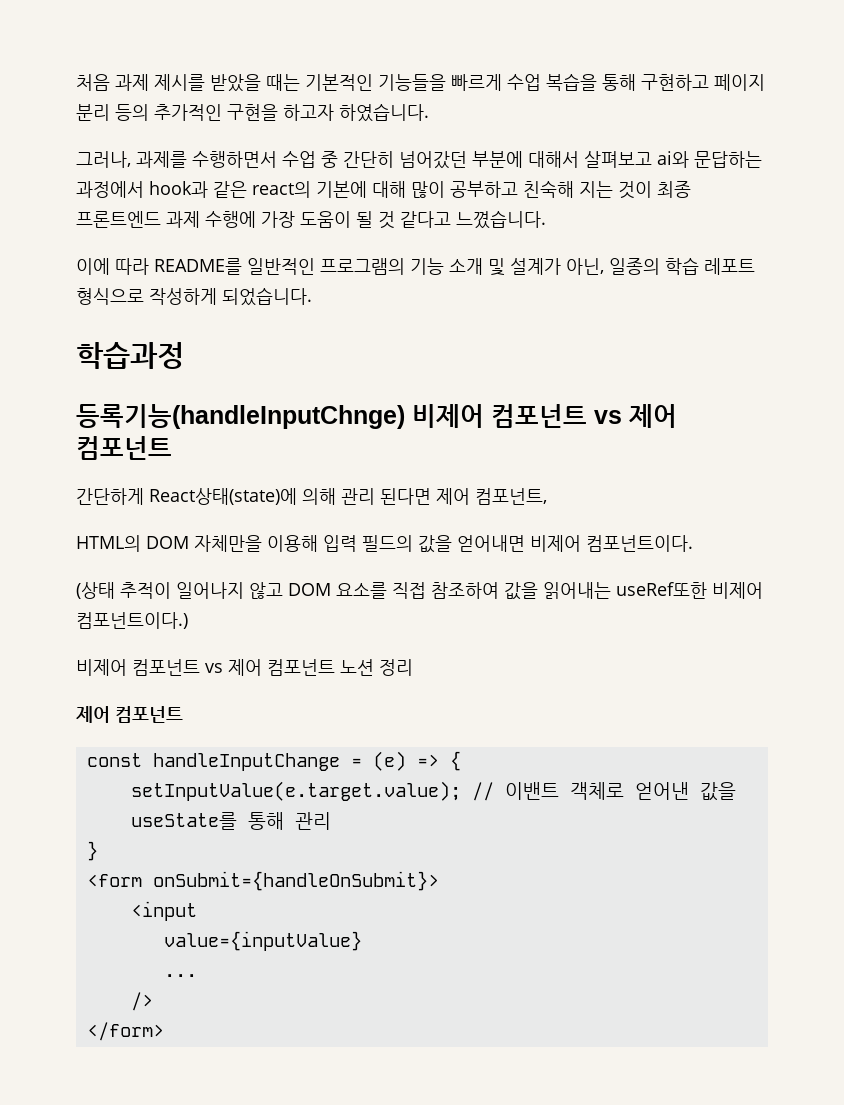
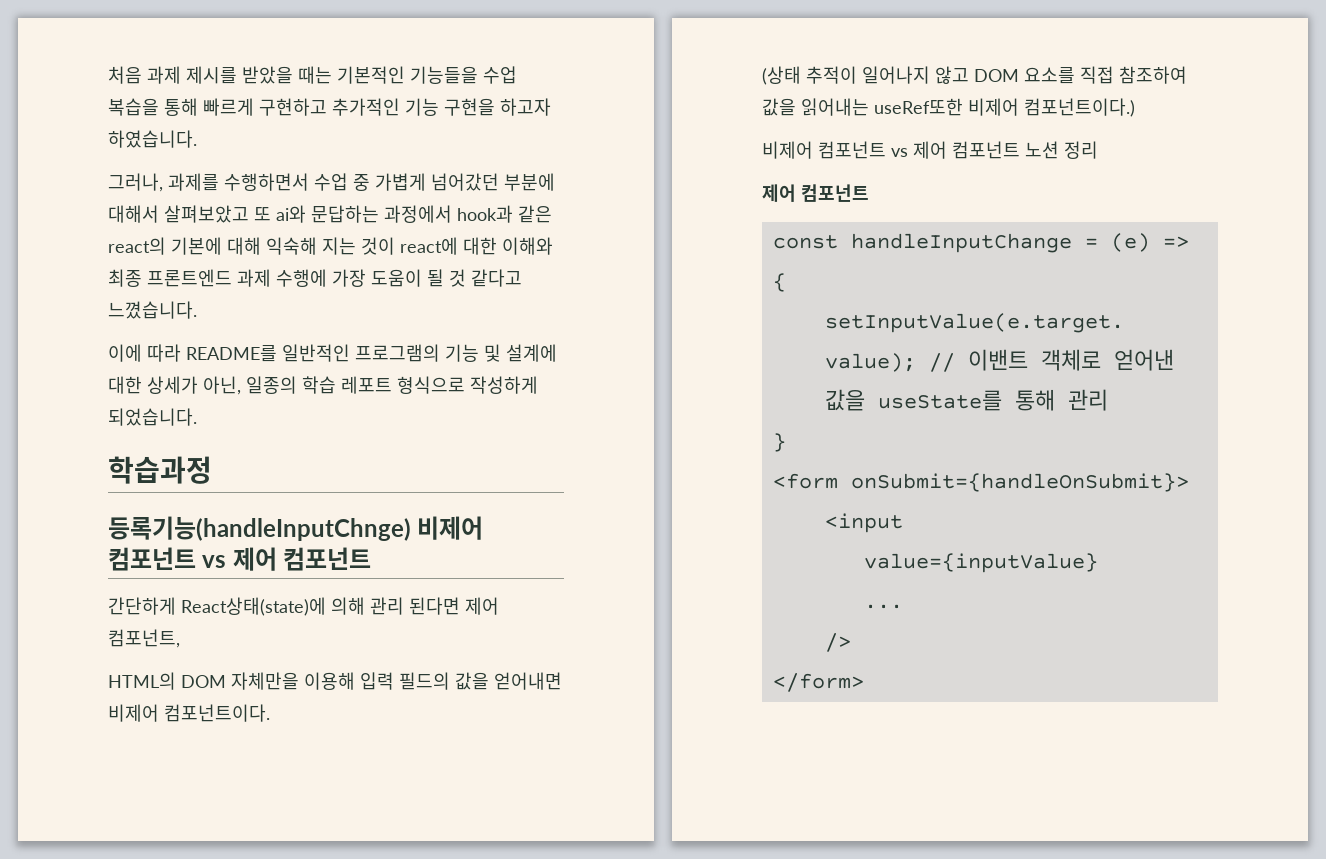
- 처음 과제 제시를 받았을 때는 기본적인 기능들을 빠르게 수업 복습을 통해 구현하고 페이지 분리 등의 추가적인 구현을 하고자 하였습니다.
+ 처음 과제 제시를 받았을 때는 기본적인 기능들을 수업 복습을 통해 빠르게 구현하고 추가적인 기능 구현을 하고자 하였습니다.
- 그러나, 과제를 수행하면서 수업 중 간단히 넘어갔던 부분에 대해서 살펴보고 ai와 문답하는 과정에서 hook과 같은 react의 기본에 대해 많이 공부하고 친숙해 지는 것이 최종 프론트엔드 과제 수행에 가장 도움이 될 것 같다고 느꼈습니다.
+ 그러나, 과제를 수행하면서 수업 중 가볍게 넘어갔던 부분에 대해서 살펴보았고 또 ai와 문답하는 과정에서 hook과 같은 react의 기본에 대해 익숙해 지는 것이 react에 대한 이해와 최종 프론트엔드 과제 수행에 가장 도움이 될 것 같다고 느꼈습니다.
- 이에 따라 README를 일반적인 프로그램의 기능 소개 및 설계가 아닌, 일종의 학습 레포트 형식으로 작성하게 되었습니다.
+ 이에 따라 README를 일반적인 프로그램의 기능 및 설계에 대한 상세가 아닌, 일종의 학습 레포트 형식으로 작성하게 되었습니다.

